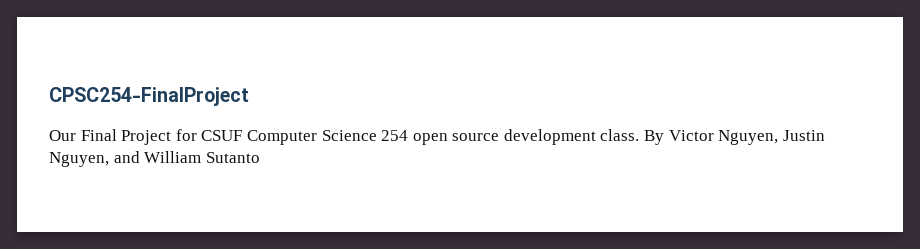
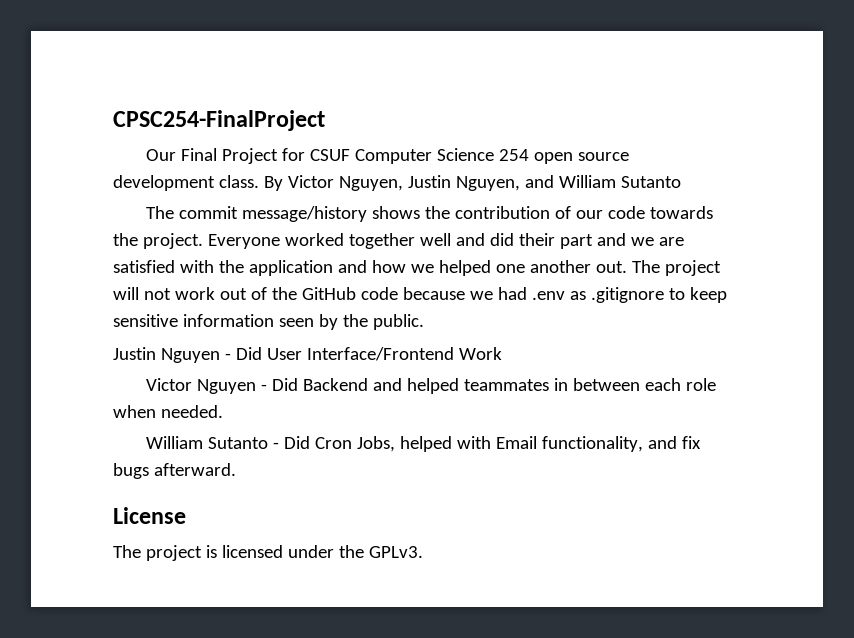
+ The commit message/history shows the contribution of our code towards the project. Everyone worked together well and did their part and we are satisfied with the application and how we helped one another out. The project will not work out of the GitHub code because we had .env as .gitignore to keep sensitive information seen by the public.
+ Justin Nguyen - Did User Interface/Frontend Work
+ Victor Nguyen - Did Backend and helped teammates in between each role when needed.
+ William Sutanto - Did Cron Jobs, helped with Email functionality, and fix bugs afterward.
+ License
+ The project is licensed under the GPLv3.

